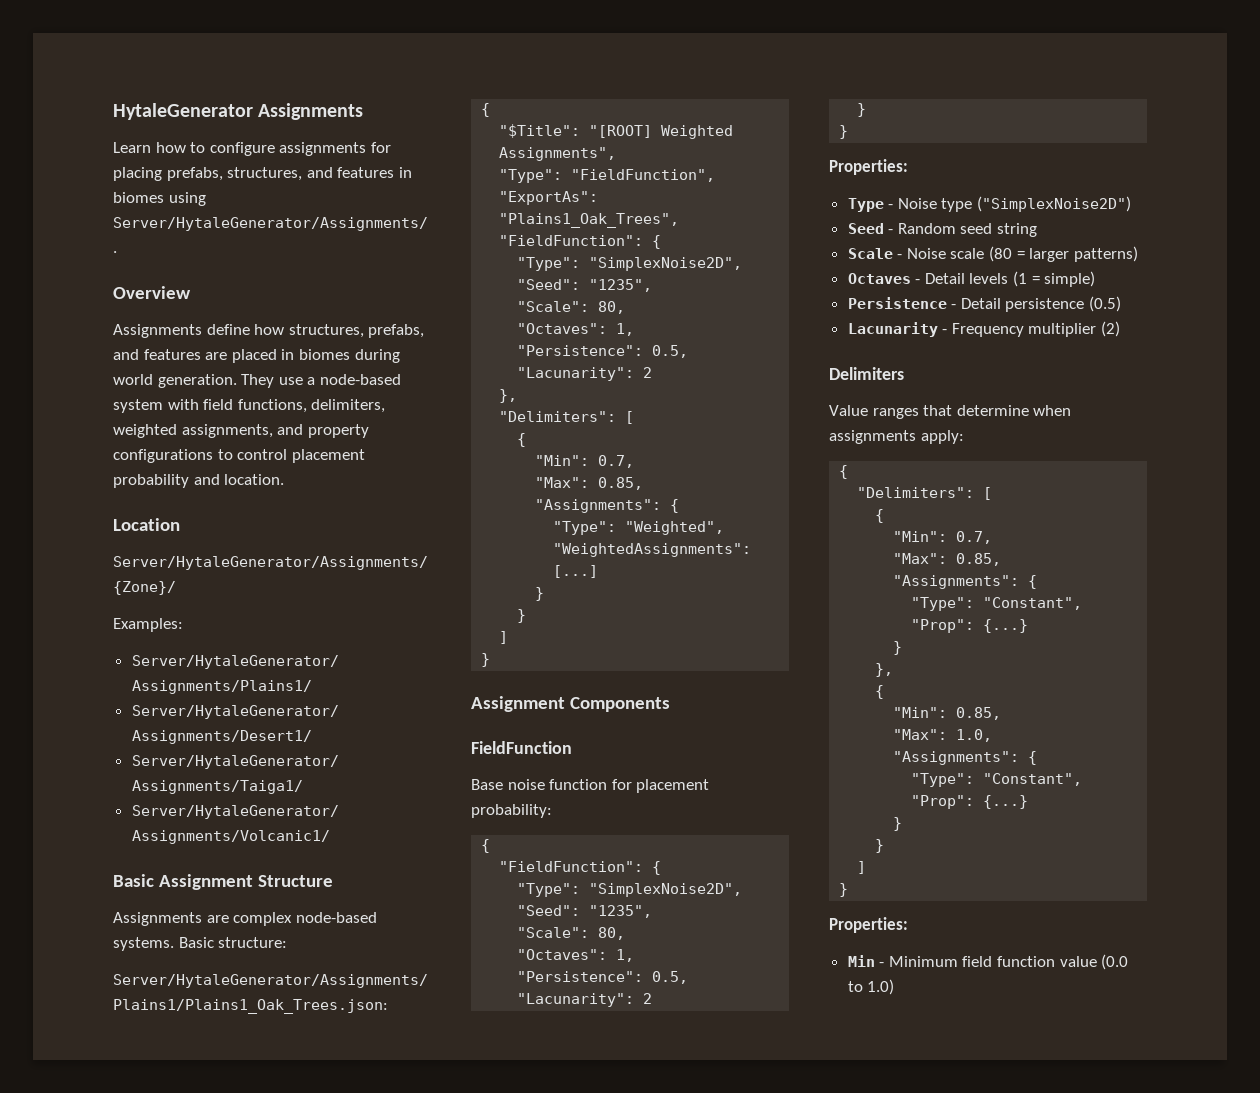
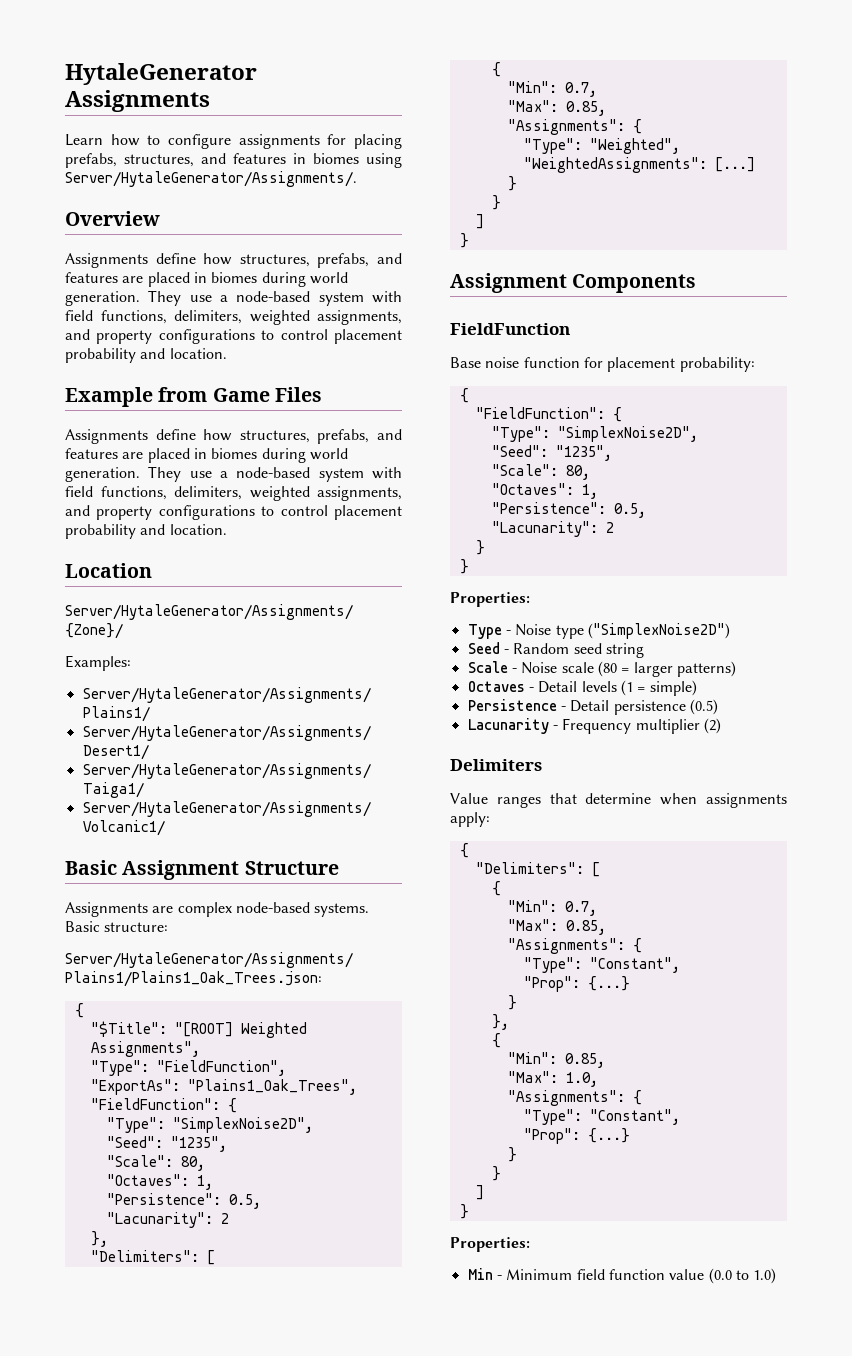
+ Example from Game Files
+ Assignments define how structures, prefabs, and features are placed in biomes during world generation. They use a node-based system with field functions, delimiters, weighted assignments, and property configurations to control placement probability and location.

